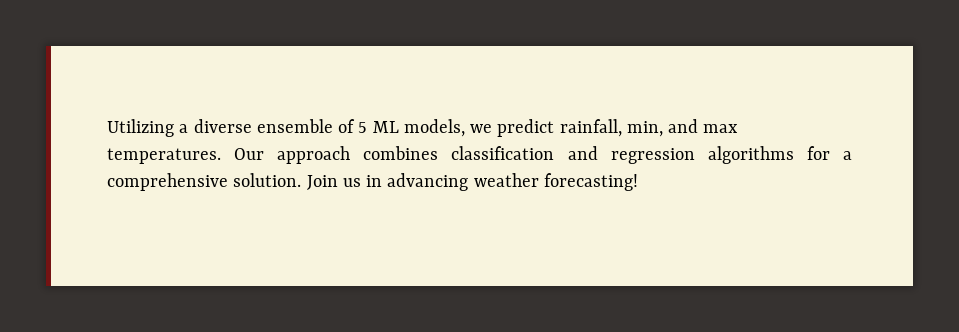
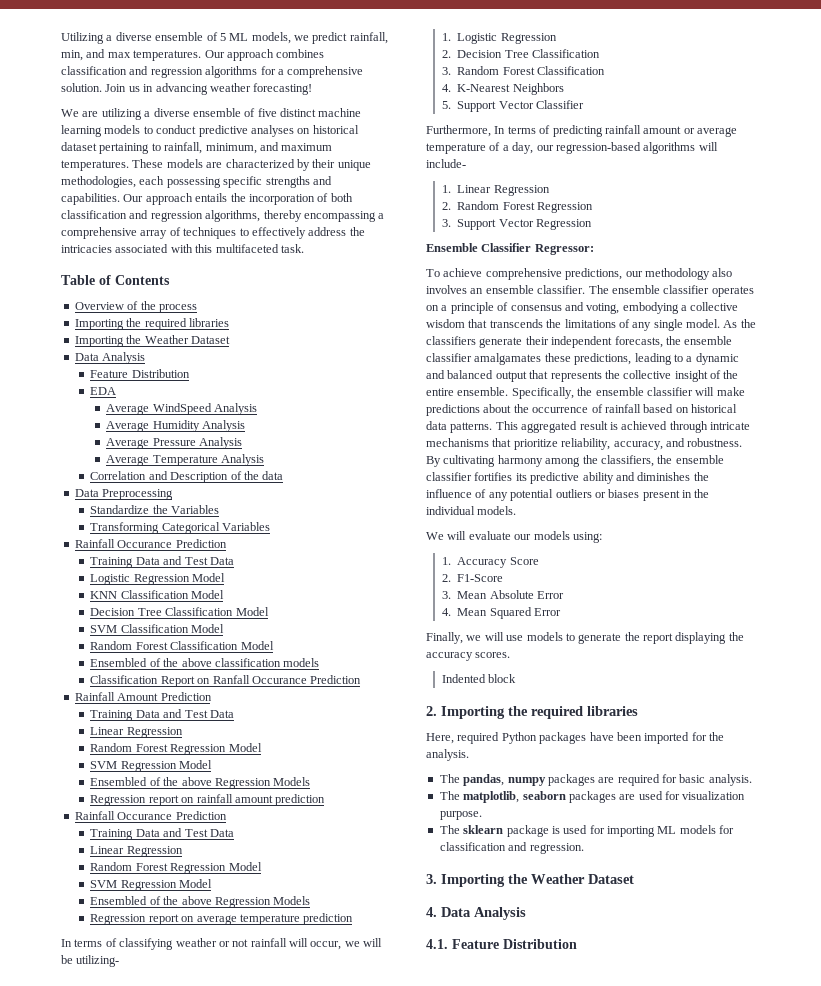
+ We are utilizing a diverse ensemble of five distinct machine learning models to conduct predictive analyses on historical dataset pertaining to rainfall, minimum, and maximum temperatures. These models are characterized by their unique methodologies, each possessing specific strengths and capabilities. Our approach entails the incorporation of both classification and regression algorithms, thereby encompassing a comprehensive array of techniques to effectively address the intricacies associated with this multifaceted task.
+ Table of Contents
+ Overview of the process
+ Importing the required libraries
+ Importing the Weather Dataset
+ Data Analysis
+ Feature Distribution
+ EDA
+ Average WindSpeed Analysis
+ Average Humidity Analysis
+ Average Pressure Analysis
+ Average Temperature Analysis
+ Correlation and Description of the data
+ Data Preprocessing
+ Standardize the Variables
+ Transforming Categorical Variables
+ Rainfall Occurance Prediction
+ Training Data and Test Data
+ Logistic Regression Model
+ KNN Classification Model
+ Decision Tree Classification Model
+ SVM Classification Model
+ Random Forest Classification Model
+ Ensembled of the above classification models
+ Classification Report on Ranfall Occurance Prediction
+ Rainfall Amount Prediction
+ Training Data and Test Data
+ Linear Regression
+ Random Forest Regression Model
+ SVM Regression Model
+ Ensembled of the above Regression Models
+ Regression report on rainfall amount prediction
+ Rainfall Occurance Prediction
+ Training Data and Test Data
+ Linear Regression
+ Random Forest Regression Model
+ SVM Regression Model
+ Ensembled of the above Regression Models
+ Regression report on average temperature prediction
+ In terms of classifying weather or not rainfall will occur, we will be utilizing-
+ 1. Logistic Regression
+ 2. Decision Tree Classification
+ 3. Random Forest Classification
+ 4. K-Nearest Neighbors
+ 5. Support Vector Classifier
+ Furthermore, In terms of predicting rainfall amount or average temperature of a day, our regression-based algorithms will include-
+ 1. Linear Regression
+ 2. Random Forest Regression
+ 3. Support Vector Regression
+ Ensemble Classifier Regressor:
+ To achieve comprehensive predictions, our methodology also involves an ensemble classifier. The ensemble classifier operates on a principle of consensus and voting, embodying a collective wisdom that transcends the limitations of any single model. As the classifiers generate their independent forecasts, the ensemble classifier amalgamates these predictions, leading to a dynamic and balanced output that represents the collective insight of the entire ensemble. Specifically, the ensemble classifier will make predictions about the occurrence of rainfall based on historical data patterns. This aggregated result is achieved through intricate mechanisms that prioritize reliability, accuracy, and robustness. By cultivating harmony among the classifiers, the ensemble classifier fortifies its predictive ability and diminishes the influence of any potential outliers or biases present in the individual models.
+ We will evaluate our models using:
+ 1. Accuracy Score
+ 2. F1-Score
+ 3. Mean Absolute Error
+ 4. Mean Squared Error
+ Finally, we will use models to generate the report displaying the accuracy scores.
+ Indented block
+ 2. Importing the required libraries
+ Here, required Python packages have been imported for the analysis.
+ The pandas, numpy packages are required for basic analysis.
+ The matplotlib, seaborn packages are used for visualization purpose.
+ The sklearn package is used for importing ML models for classification and regression.
+ 3. Importing the Weather Dataset
+ 4. Data Analysis
+ 4.1. Feature Distribution

